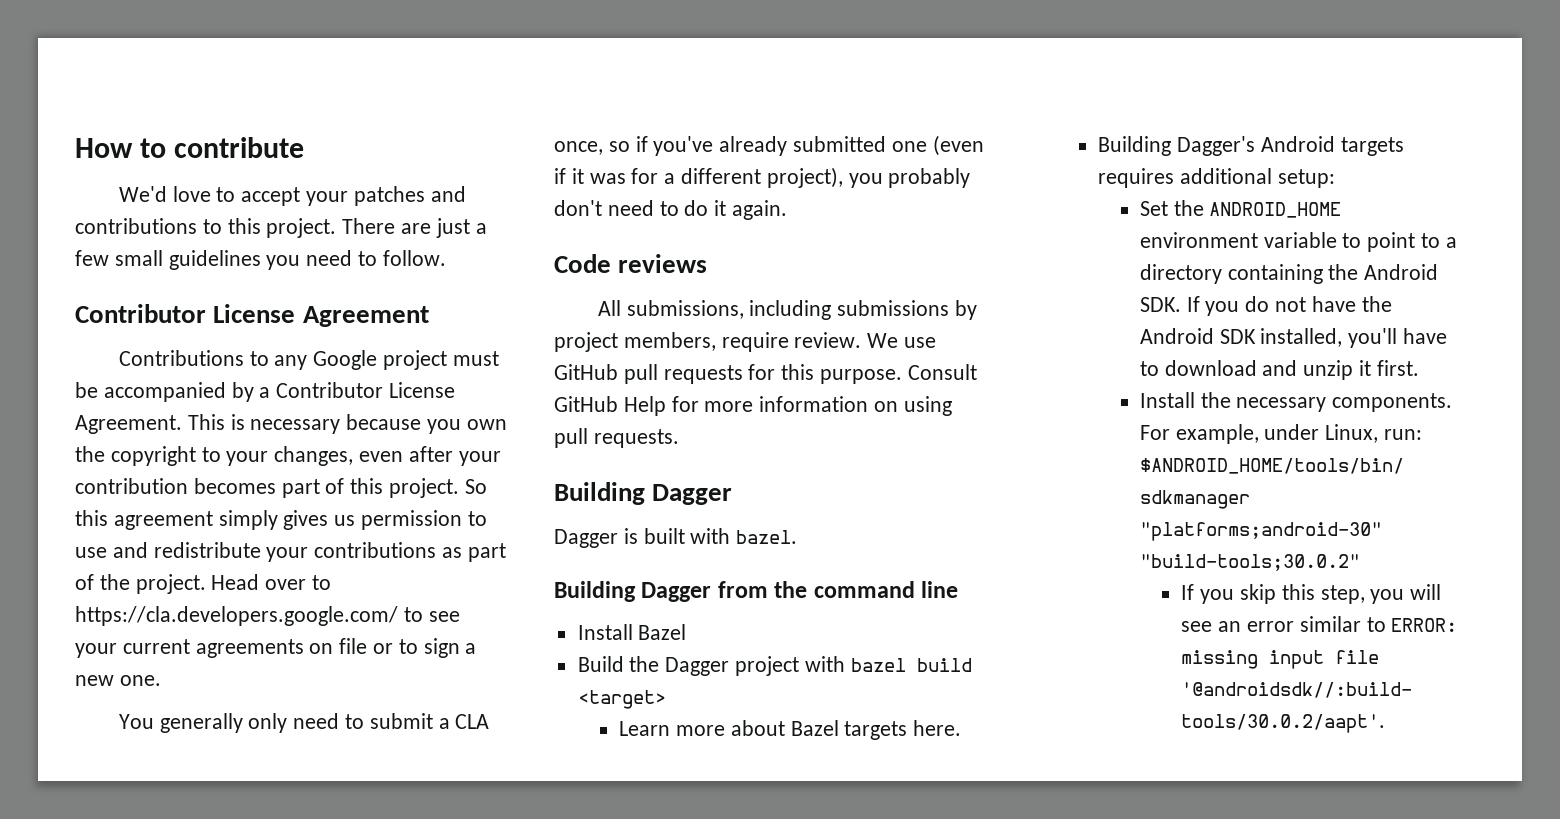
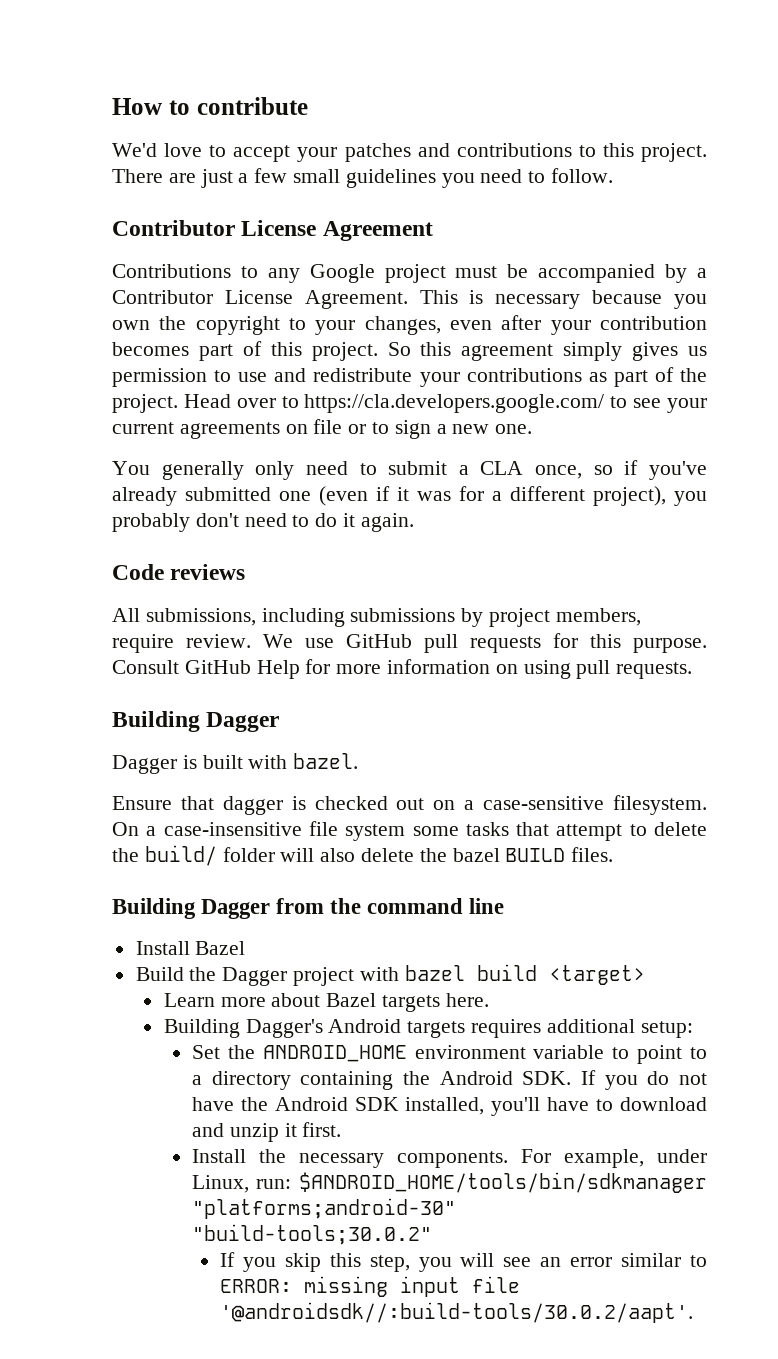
+ Ensure that dagger is checked out on a case-sensitive filesystem. On a case-insensitive file system some tasks that attempt to delete the build/ folder will also delete the bazel BUILD files.

